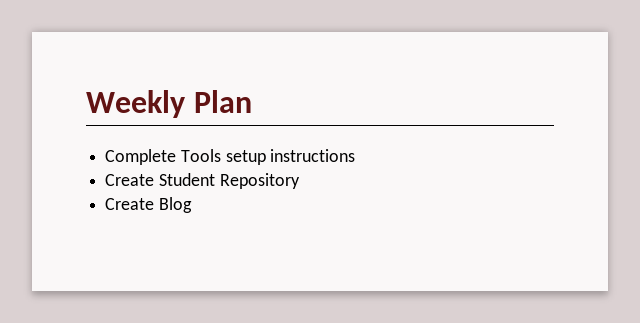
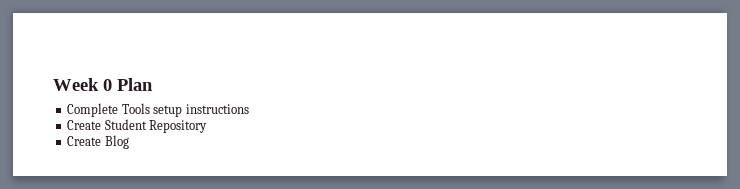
- Weekly Plan
+ Week 0 Plan

